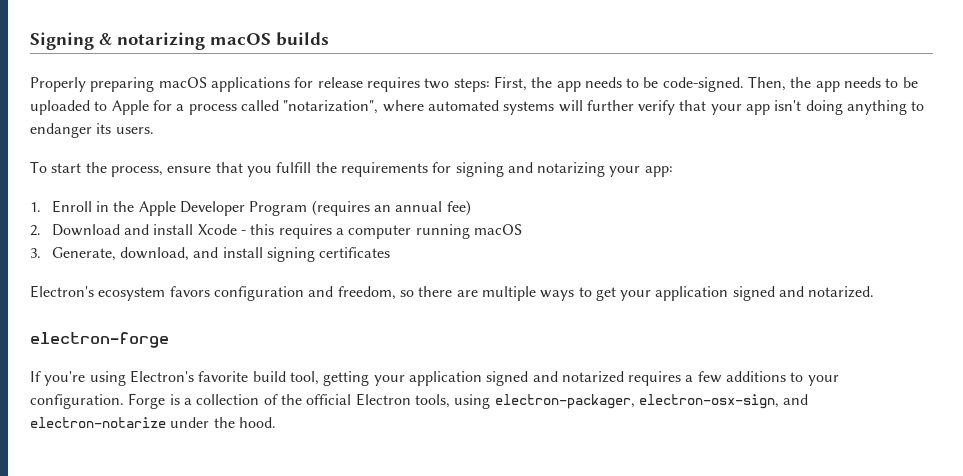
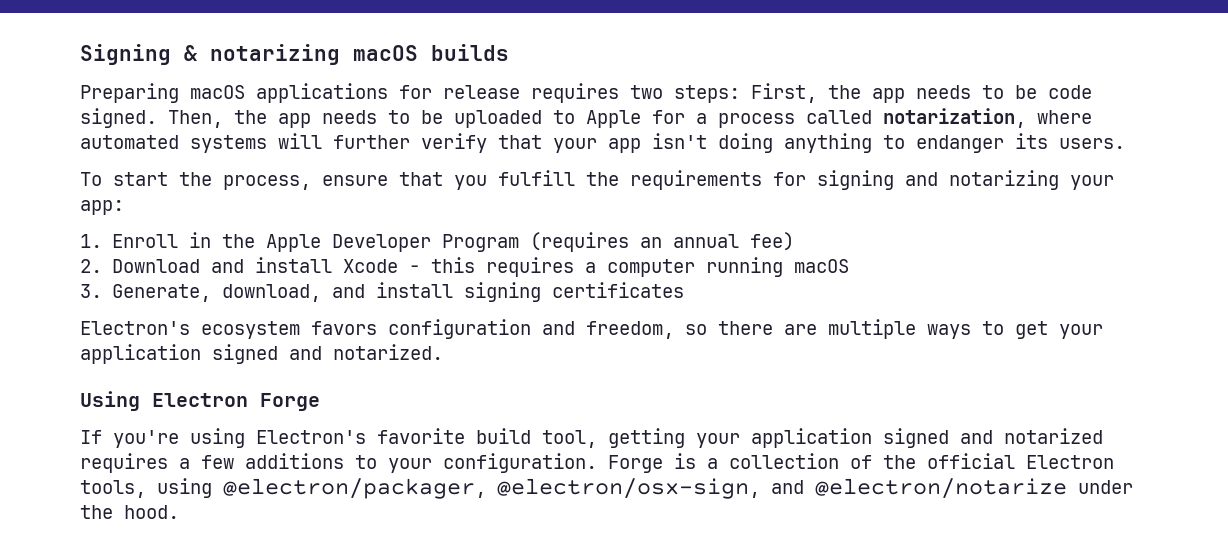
- Properly preparing macOS applications for release requires two steps: First, the app needs to be code-signed.
+ Preparing macOS applications for release requires two steps: First, the app needs to be code signed.
- Then, the app needs to be uploaded to Apple for a process called "notarization", where automated systems will further verify that your app isn't doing anything to endanger its users.
+ Then, the app needs to be uploaded to Apple for a process called notarization, where automated systems will further verify that your app isn't doing anything to endanger its users.
- electron-forge
+ Using Electron Forge
- Forge is a collection of the official Electron tools, using electron-packager, electron-osx-sign, and electron-notarize under the hood.
+ Forge is a collection of the official Electron tools, using @electron/packager, @electron/osx-sign, and @electron/notarize under the hood.

